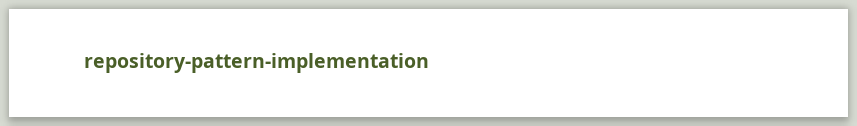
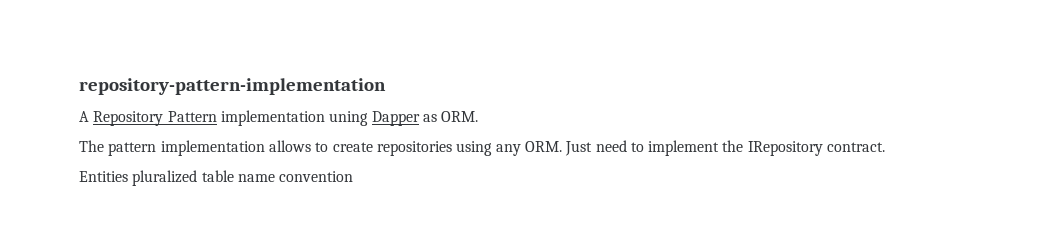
+ A Repository Pattern implementation uning Dapper as ORM.
+ The pattern implementation allows to create repositories using any ORM. Just need to implement the IRepository contract.
+ Entities pluralized table name convention

